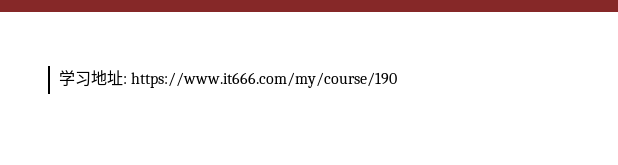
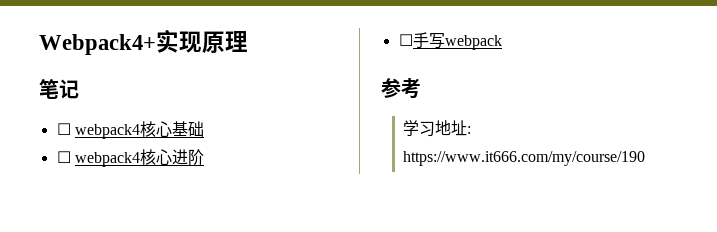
+ Webpack4+实现原理
+ 笔记
+ ☐ webpack4核心基础
+ ☐ webpack4核心进阶
+ ☐手写webpack
+ 参考

